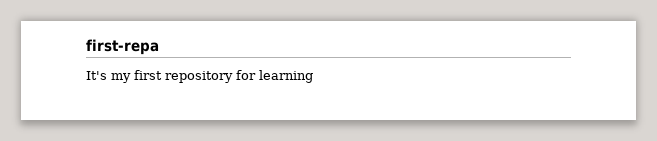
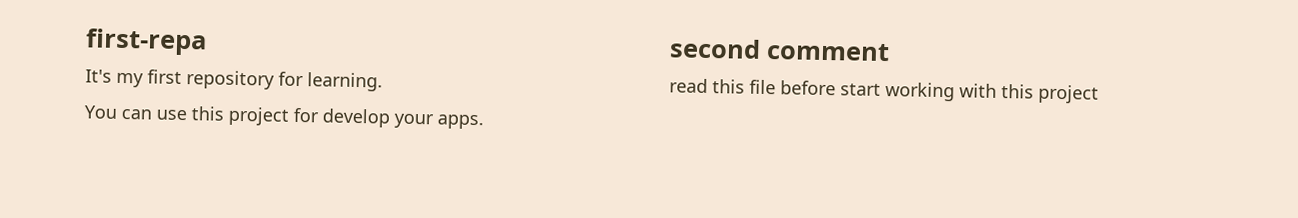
- It's my first repository for learning
+ It's my first repository for learning.
+ You can use this project for develop your apps.
+ second comment
+ read this file before start working with this project

